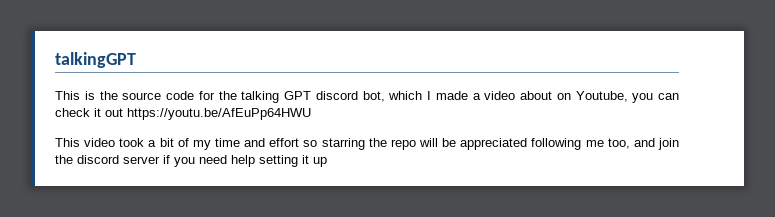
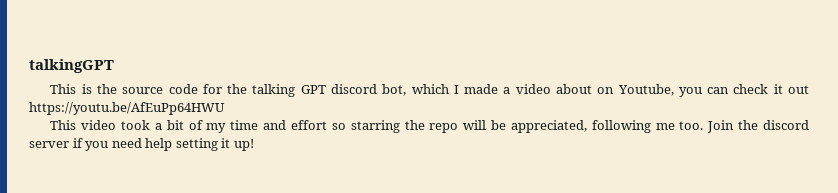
- This video took a bit of my time and effort so starring the repo will be appreciated following me too, and join the discord server if you need help setting it up
+ This video took a bit of my time and effort so starring the repo will be appreciated, following me too. Join the discord server if you need help setting it up!

